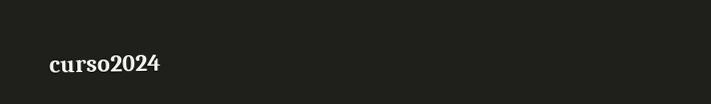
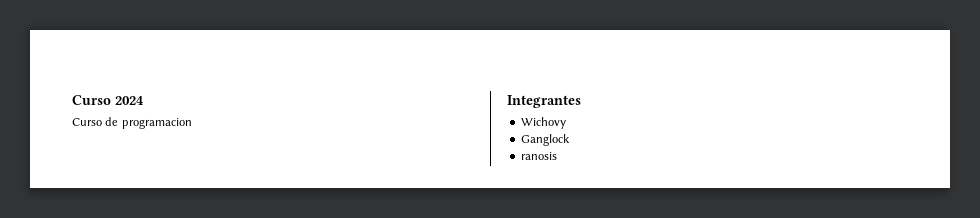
- curso2024
+ Curso 2024
+ Curso de programacion
+ Integrantes
+ Wichovy
+ Ganglock
+ ranosis

